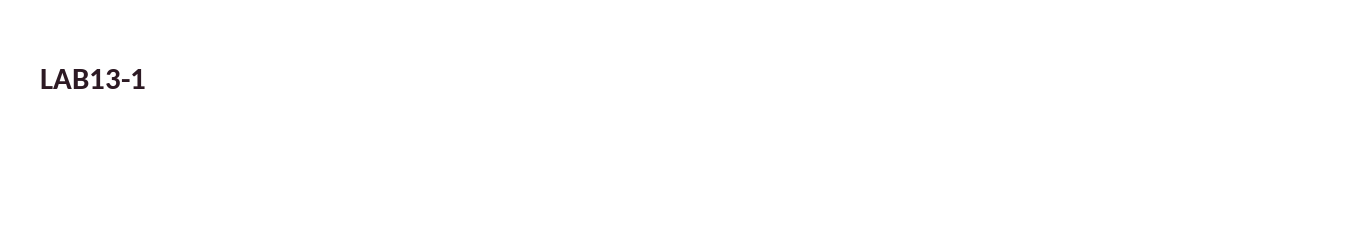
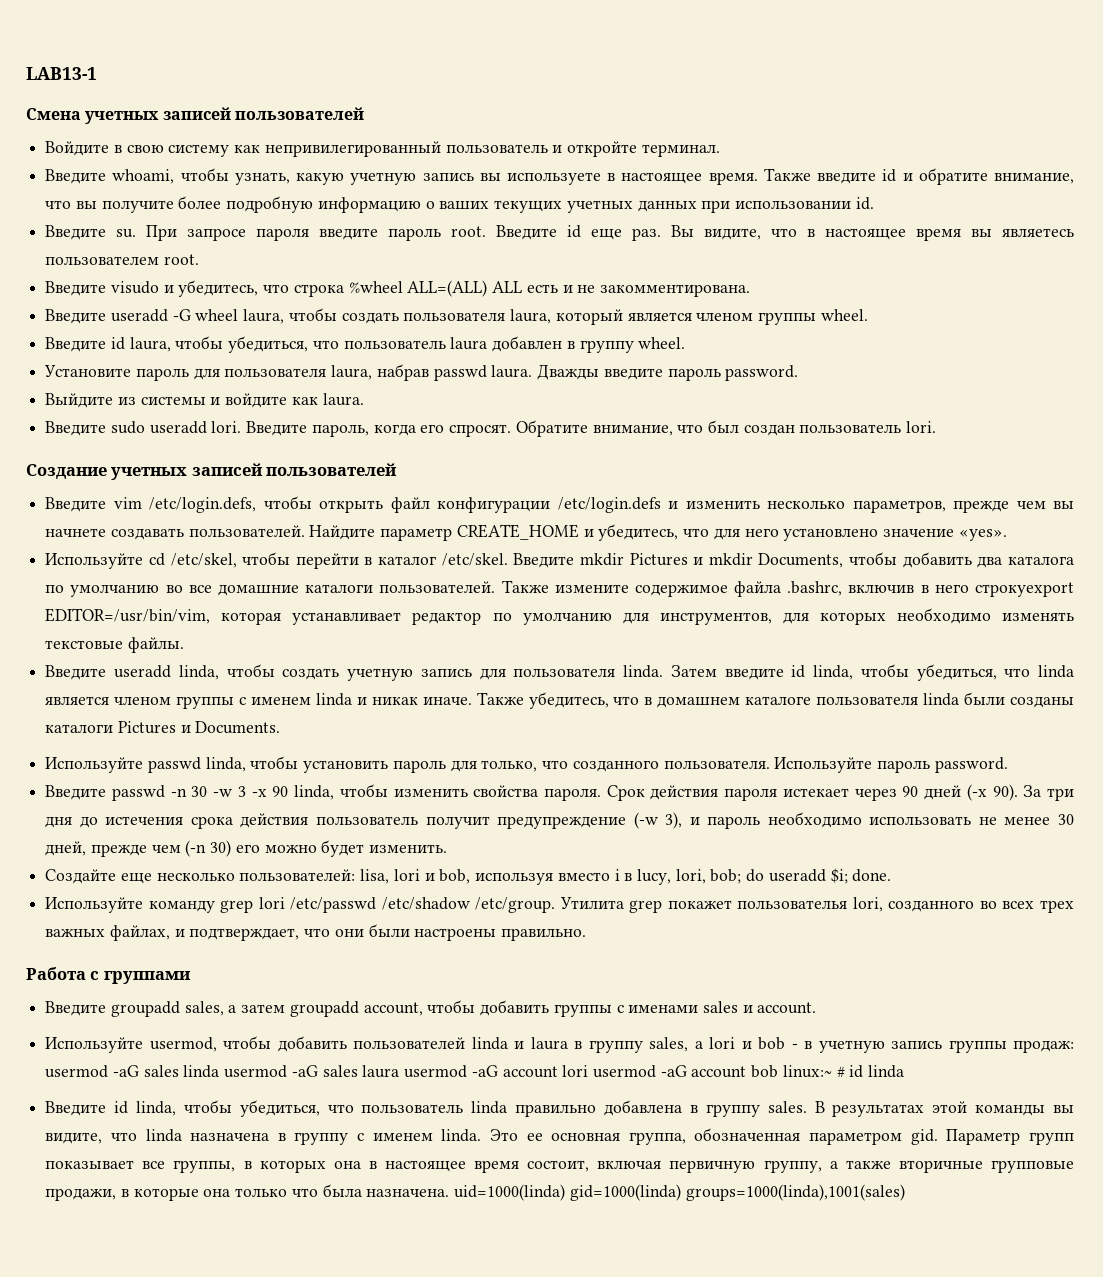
+ Смена учетных записей пользователей
+ Войдите в свою систему как непривилегированный пользователь и откройте терминал.
+ Введите whoami, чтобы узнать, какую учетную запись вы используете в настоящее время. Также введите id и обратите внимание, что вы получите более подробную информацию о ваших текущих учетных данных при использовании id.
+ Введите su. При запросе пароля введите пароль root. Введите id еще раз. Вы видите, что в настоящее время вы являетесь пользователем root.
+ Введите visudo и убедитесь, что строка %wheel ALL=(ALL) ALL есть и не закомментирована.
+ Введите useradd -G wheel laura, чтобы создать пользователя laura, который является членом группы wheel.
+ Введите id laura, чтобы убедиться, что пользователь laura добавлен в группу wheel.
+ Установите пароль для пользователя laura, набрав passwd laura. Дважды введите пароль password.
+ Выйдите из системы и войдите как laura.
+ Введите sudo useradd lori. Введите пароль, когда его спросят. Обратите внимание, что был создан пользователь lori.
+ Создание учетных записей пользователей
+ Введите vim /etc/login.defs, чтобы открыть файл конфигурации /etc/login.defs и изменить несколько параметров, прежде чем вы начнете создавать пользователей. Найдите параметр CREATE_HOME и убедитесь, что для него установлено значение «yes».
+ Используйте cd /etc/skel, чтобы перейти в каталог /etc/skel. Введите mkdir Pictures и mkdir Documents, чтобы добавить два каталога по умолчанию во все домашние каталоги пользователей. Также измените содержимое файла .bashrc, включив в него строкуexport EDITOR=/usr/bin/vim, которая устанавливает редактор по умолчанию для инструментов, для которых необходимо изменять текстовые файлы.
+ Введите useradd linda, чтобы создать учетную запись для пользователя linda. Затем введите id linda, чтобы убедиться, что linda является членом группы с именем linda и никак иначе. Также убедитесь, что в домашнем каталоге пользователя linda были созданы каталоги Pictures и Documents.
+ Используйте passwd linda, чтобы установить пароль для только, что созданного пользователя. Используйте пароль password.
+ Введите passwd -n 30 -w 3 -x 90 linda, чтобы изменить свойства пароля. Срок действия пароля истекает через 90 дней (-x 90). За три дня до истечения срока действия пользователь получит предупреждение (-w 3), и пароль необходимо использовать не менее 30 дней, прежде чем (-n 30) его можно будет изменить.
+ Создайте еще несколько пользователей: lisa, lori и bob, используя вместо i в lucy, lori, bob; do useradd $i; done.
+ Используйте команду grep lori /etc/passwd /etc/shadow /etc/group. Утилита grep покажет пользователья lori, созданного во всех трех важных файлах, и подтверждает, что они были настроены правильно.
+ Работа с группами
+ Введите groupadd sales, а затем groupadd account, чтобы добавить группы с именами sales и account.
+ Используйте usermod, чтобы добавить пользователей linda и laura в группу sales, а lori и bob - в учетную запись группы продаж: usermod -aG sales linda usermod -aG sales laura usermod -aG account lori usermod -aG account bob linux:~ # id linda
+ Введите id linda, чтобы убедиться, что пользователь linda правильно добавлена в группу sales. В результатах этой команды вы видите, что linda назначена в группу с именем linda. Это ее основная группа, обозначенная параметром gid. Параметр групп показывает все группы, в которых она в настоящее время состоит, включая первичную группу, а также вторичные групповые продажи, в которые она только что была назначена. uid=1000(linda) gid=1000(linda) groups=1000(linda),1001(sales)

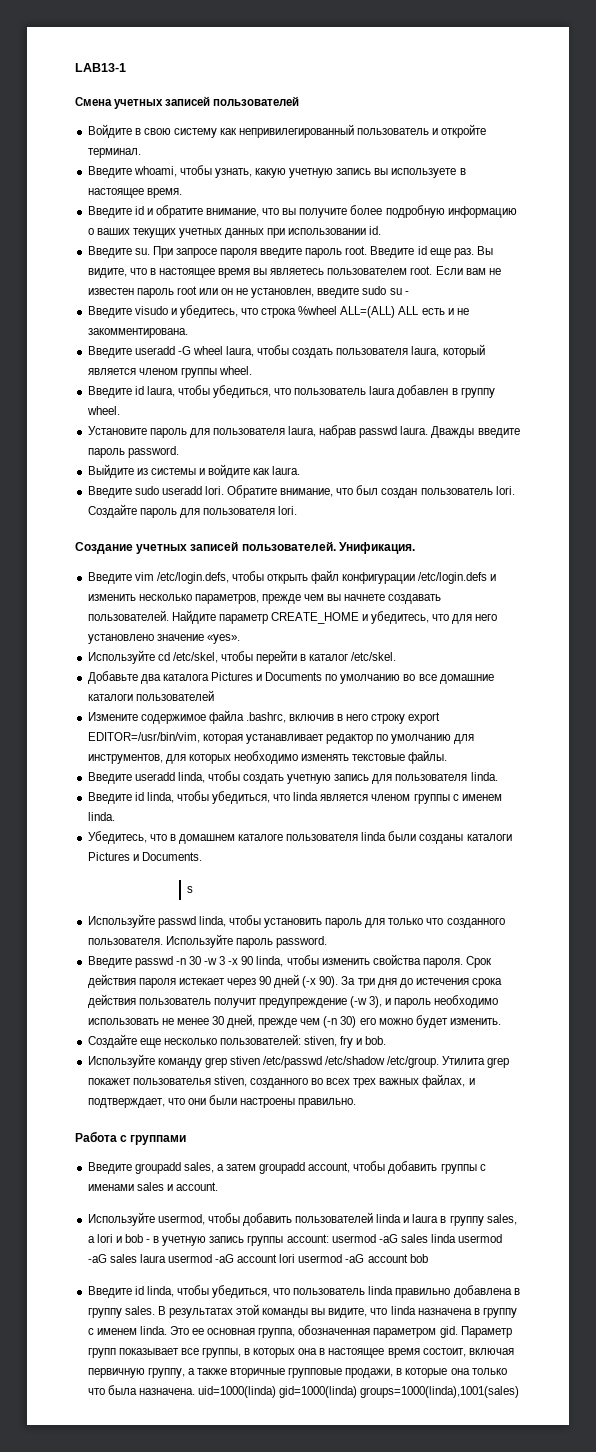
- Введите whoami, чтобы узнать, какую учетную запись вы используете в настоящее время. Также введите id и обратите внимание, что вы получите более подробную информацию о ваших текущих учетных данных при использовании id.
+ Введите whoami, чтобы узнать, какую учетную запись вы используете в настоящее время.
+ Введите id и обратите внимание, что вы получите более подробную информацию о ваших текущих учетных данных при использовании id.
+ Если вам не известен пароль root или он не установлен, введите sudo su -
- Введите пароль, когда его спросят.
+ Создайте пароль для пользователя lori.
- Создание учетных записей пользователей
+ Создание учетных записей пользователей. Унификация.
- Используйте cd /etc/skel, чтобы перейти в каталог /etc/skel. Введите mkdir Pictures и mkdir Documents, чтобы добавить два каталога по умолчанию во все домашние каталоги пользователей. Также измените содержимое файла .bashrc, включив в него строкуexport EDITOR=/usr/bin/vim, которая устанавливает редактор по умолчанию для инструментов, для которых необходимо изменять текстовые файлы.
+ Используйте cd /etc/skel, чтобы перейти в каталог /etc/skel.
+ Добавьте два каталога Pictures и Documents по умолчанию во все домашние каталоги пользователей
+ Измените содержимое файла .bashrc, включив в него строку export EDITOR=/usr/bin/vim, которая устанавливает редактор по умолчанию для инструментов, для которых необходимо изменять текстовые файлы.
- Введите useradd linda, чтобы создать учетную запись для пользователя linda. Затем введите id linda, чтобы убедиться, что linda является членом группы с именем linda и никак иначе. Также убедитесь, что в домашнем каталоге пользователя linda были созданы каталоги Pictures и Documents.
+ Введите useradd linda, чтобы создать учетную запись для пользователя linda.
+ Введите id linda, чтобы убедиться, что linda является членом группы с именем linda.
+ Убедитесь, что в домашнем каталоге пользователя linda были созданы каталоги Pictures и Documents.
+ s
- Используйте passwd linda, чтобы установить пароль для только, что созданного пользователя.
+ Используйте passwd linda, чтобы установить пароль для только что созданного пользователя.
- Создайте еще несколько пользователей: lisa, lori и bob, используя вместо i в lucy, lori, bob; do useradd $i; done.
+ Создайте еще несколько пользователей: stiven, fry и bob.
- Используйте команду grep lori /etc/passwd /etc/shadow /etc/group.
+ Используйте команду grep stiven /etc/passwd /etc/shadow /etc/group.
- Утилита grep покажет пользователья lori, созданного во всех трех важных файлах, и подтверждает, что они были настроены правильно.
+ Утилита grep покажет пользователья stiven, созданного во всех трех важных файлах, и подтверждает, что они были настроены правильно.
- Используйте usermod, чтобы добавить пользователей linda и laura в группу sales, а lori и bob - в учетную запись группы продаж: usermod -aG sales linda usermod -aG sales laura usermod -aG account lori usermod -aG account bob linux:~ # id linda
+ Используйте usermod, чтобы добавить пользователей linda и laura в группу sales, а lori и bob - в учетную запись группы account: usermod -aG sales linda usermod -aG sales laura usermod -aG account lori usermod -aG account bob

